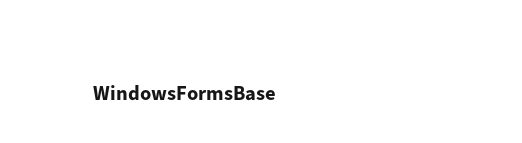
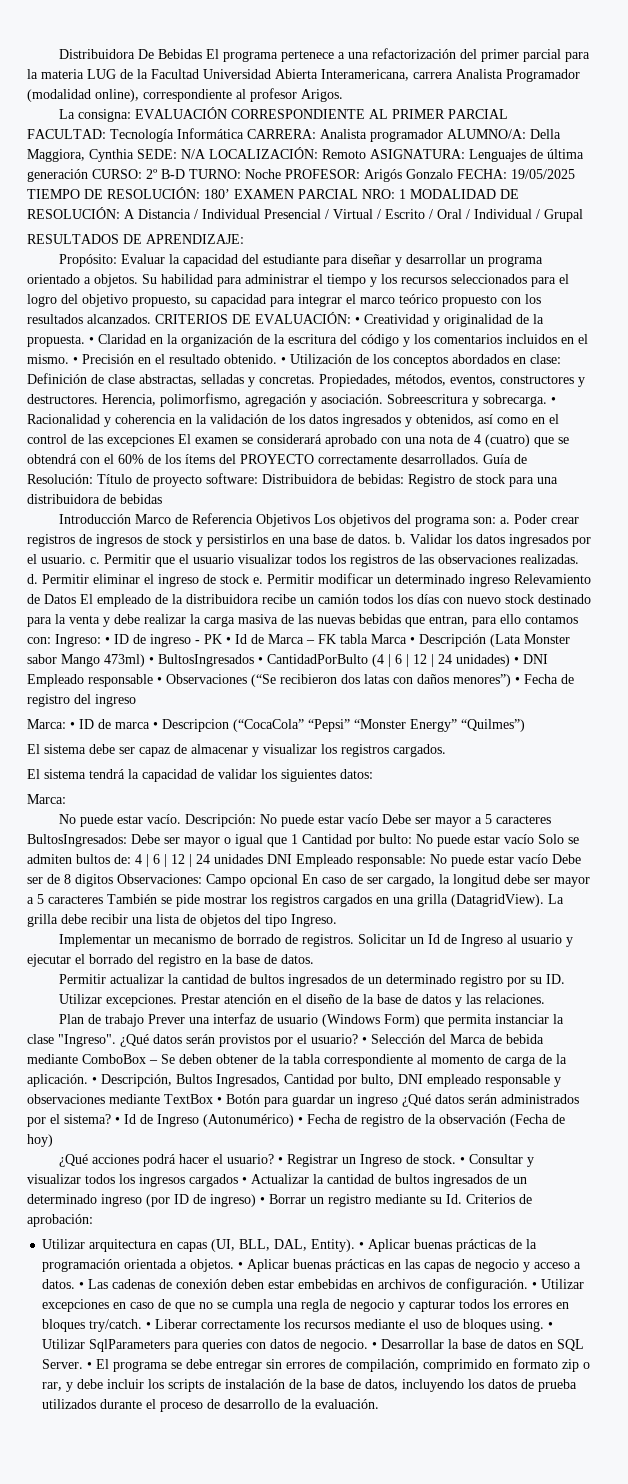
- WindowsFormsBase
+ Distribuidora De Bebidas El programa pertenece a una refactorización del primer parcial para la materia LUG de la Facultad Universidad Abierta Interamericana, carrera Analista Programador (modalidad online), correspondiente al profesor Arigos.
+ La consigna: EVALUACIÓN CORRESPONDIENTE AL PRIMER PARCIAL FACULTAD: Tecnología Informática CARRERA: Analista programador ALUMNO/A: Della Maggiora, Cynthia SEDE: N/A LOCALIZACIÓN: Remoto ASIGNATURA: Lenguajes de última generación CURSO: 2º B-D TURNO: Noche PROFESOR: Arigós Gonzalo FECHA: 19/05/2025 TIEMPO DE RESOLUCIÓN: 180’ EXAMEN PARCIAL NRO: 1 MODALIDAD DE RESOLUCIÓN: A Distancia / Individual Presencial / Virtual / Escrito / Oral / Individual / Grupal
+ RESULTADOS DE APRENDIZAJE:
+ Propósito: Evaluar la capacidad del estudiante para diseñar y desarrollar un programa orientado a objetos. Su habilidad para administrar el tiempo y los recursos seleccionados para el logro del objetivo propuesto, su capacidad para integrar el marco teórico propuesto con los resultados alcanzados. CRITERIOS DE EVALUACIÓN: • Creatividad y originalidad de la propuesta. • Claridad en la organización de la escritura del código y los comentarios incluidos en el mismo. • Precisión en el resultado obtenido. • Utilización de los conceptos abordados en clase: Definición de clase abstractas, selladas y concretas. Propiedades, métodos, eventos, constructores y destructores. Herencia, polimorfismo, agregación y asociación. Sobreescritura y sobrecarga. • Racionalidad y coherencia en la validación de los datos ingresados y obtenidos, así como en el control de las excepciones El examen se considerará aprobado con una nota de 4 (cuatro) que se obtendrá con el 60% de los ítems del PROYECTO correctamente desarrollados. Guía de Resolución: Título de proyecto software: Distribuidora de bebidas: Registro de stock para una distribuidora de bebidas
+ Introducción Marco de Referencia Objetivos Los objetivos del programa son: a. Poder crear registros de ingresos de stock y persistirlos en una base de datos. b. Validar los datos ingresados por el usuario. c. Permitir que el usuario visualizar todos los registros de las observaciones realizadas. d. Permitir eliminar el ingreso de stock e. Permitir modificar un determinado ingreso Relevamiento de Datos El empleado de la distribuidora recibe un camión todos los días con nuevo stock destinado para la venta y debe realizar la carga masiva de las nuevas bebidas que entran, para ello contamos con: Ingreso: • ID de ingreso - PK • Id de Marca – FK tabla Marca • Descripción (Lata Monster sabor Mango 473ml) • BultosIngresados • CantidadPorBulto (4 | 6 | 12 | 24 unidades) • DNI Empleado responsable • Observaciones (“Se recibieron dos latas con daños menores”) • Fecha de registro del ingreso
+ Marca: • ID de marca • Descripcion (“CocaCola” “Pepsi” “Monster Energy” “Quilmes”)
+ El sistema debe ser capaz de almacenar y visualizar los registros cargados.
+ El sistema tendrá la capacidad de validar los siguientes datos:
+ Marca:
+ No puede estar vacío. Descripción: No puede estar vacío Debe ser mayor a 5 caracteres BultosIngresados: Debe ser mayor o igual que 1 Cantidad por bulto: No puede estar vacío Solo se admiten bultos de: 4 | 6 | 12 | 24 unidades DNI Empleado responsable: No puede estar vacío Debe ser de 8 digitos Observaciones: Campo opcional En caso de ser cargado, la longitud debe ser mayor a 5 caracteres También se pide mostrar los registros cargados en una grilla (DatagridView). La grilla debe recibir una lista de objetos del tipo Ingreso.
+ Implementar un mecanismo de borrado de registros. Solicitar un Id de Ingreso al usuario y ejecutar el borrado del registro en la base de datos.
+ Permitir actualizar la cantidad de bultos ingresados de un determinado registro por su ID.
+ Utilizar excepciones. Prestar atención en el diseño de la base de datos y las relaciones.
+ Plan de trabajo Prever una interfaz de usuario (Windows Form) que permita instanciar la clase "Ingreso". ¿Qué datos serán provistos por el usuario? • Selección del Marca de bebida mediante ComboBox – Se deben obtener de la tabla correspondiente al momento de carga de la aplicación. • Descripción, Bultos Ingresados, Cantidad por bulto, DNI empleado responsable y observaciones mediante TextBox • Botón para guardar un ingreso ¿Qué datos serán administrados por el sistema? • Id de Ingreso (Autonumérico) • Fecha de registro de la observación (Fecha de hoy)
+ ¿Qué acciones podrá hacer el usuario? • Registrar un Ingreso de stock. • Consultar y visualizar todos los ingresos cargados • Actualizar la cantidad de bultos ingresados de un determinado ingreso (por ID de ingreso) • Borrar un registro mediante su Id. Criterios de aprobación:
+ Utilizar arquitectura en capas (UI, BLL, DAL, Entity). • Aplicar buenas prácticas de la programación orientada a objetos. • Aplicar buenas prácticas en las capas de negocio y acceso a datos. • Las cadenas de conexión deben estar embebidas en archivos de configuración. • Utilizar excepciones en caso de que no se cumpla una regla de negocio y capturar todos los errores en bloques try/catch. • Liberar correctamente los recursos mediante el uso de bloques using. • Utilizar SqlParameters para queries con datos de negocio. • Desarrollar la base de datos en SQL Server. • El programa se debe entregar sin errores de compilación, comprimido en formato zip o rar, y debe incluir los scripts de instalación de la base de datos, incluyendo los datos de prueba utilizados durante el proceso de desarrollo de la evaluación.

